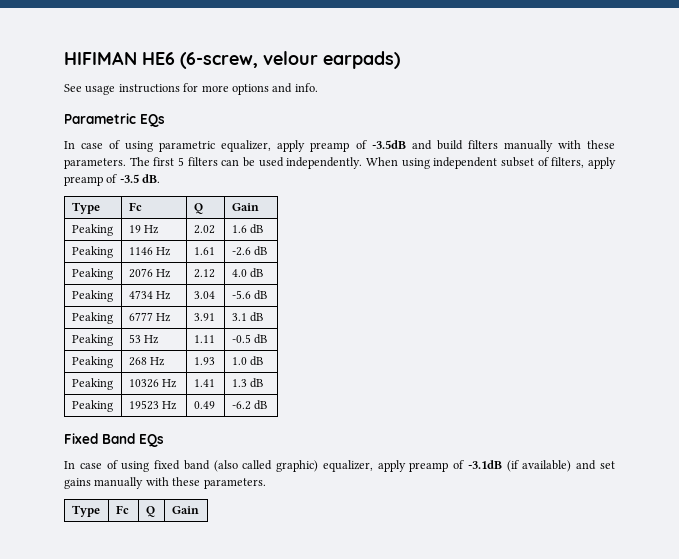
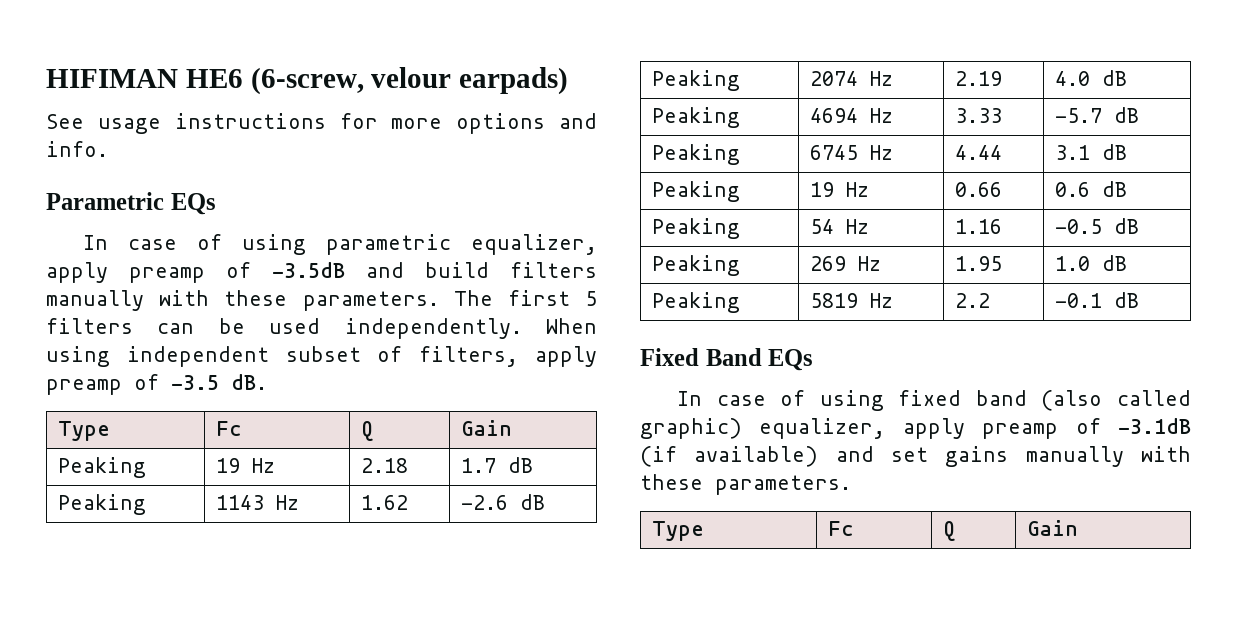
- Peaking | 19 Hz | 2.02 | 1.6 dB
- Peaking | 1146 Hz | 1.61 | -2.6 dB
+ Peaking | 19 Hz | 2.18 | 1.7 dB
+ Peaking | 1143 Hz | 1.62 | -2.6 dB
- Peaking | 2076 Hz | 2.12 | 4.0 dB
+ Peaking | 2074 Hz | 2.19 | 4.0 dB
- Peaking | 4734 Hz | 3.04 | -5.6 dB
- Peaking | 6777 Hz | 3.91 | 3.1 dB
+ Peaking | 4694 Hz | 3.33 | -5.7 dB
+ Peaking | 6745 Hz | 4.44 | 3.1 dB
- Peaking | 53 Hz | 1.11 | -0.5 dB
+ Peaking | 19 Hz | 0.66 | 0.6 dB
+ Peaking | 54 Hz | 1.16 | -0.5 dB
- Peaking | 268 Hz | 1.93 | 1.0 dB
+ Peaking | 269 Hz | 1.95 | 1.0 dB
- Peaking | 10326 Hz | 1.41 | 1.3 dB
- Peaking | 19523 Hz | 0.49 | -6.2 dB
+ Peaking | 5819 Hz | 2.2 | -0.1 dB

